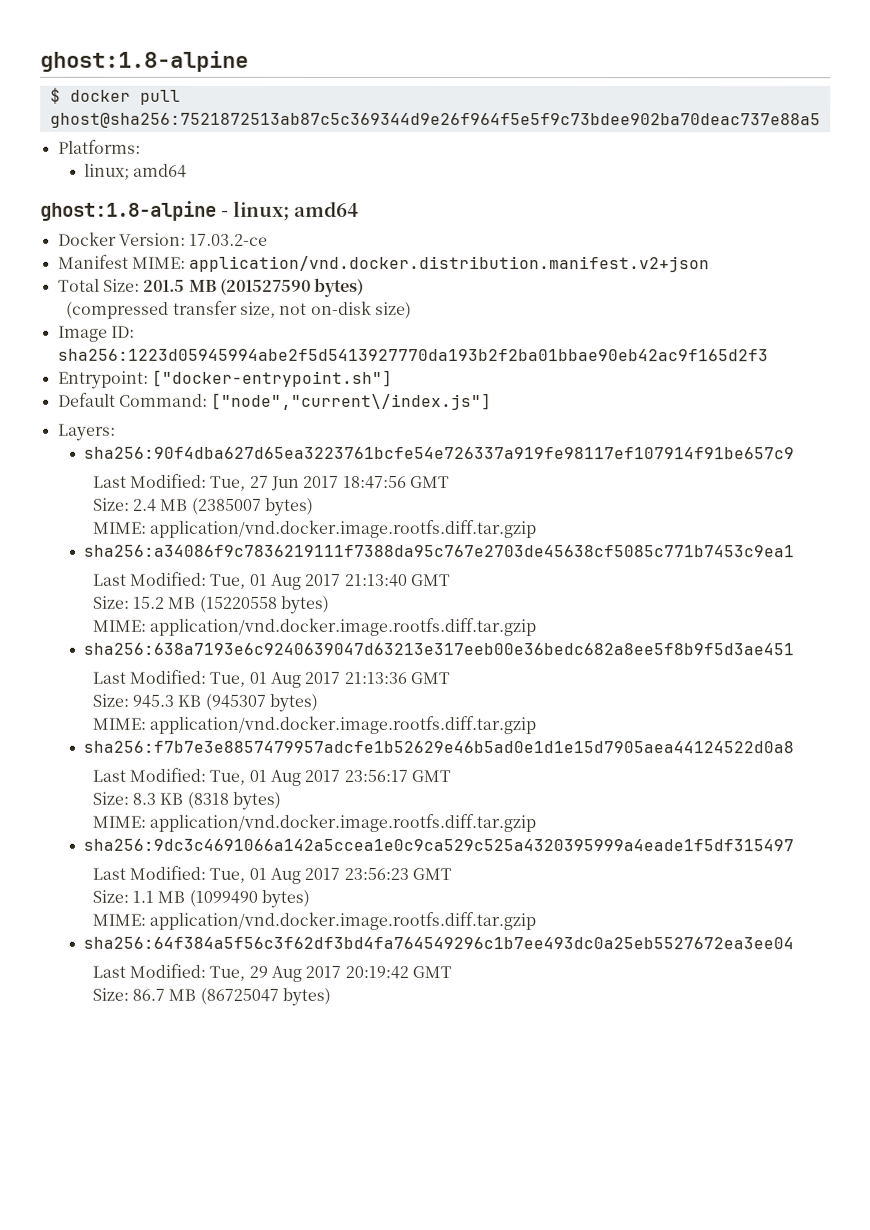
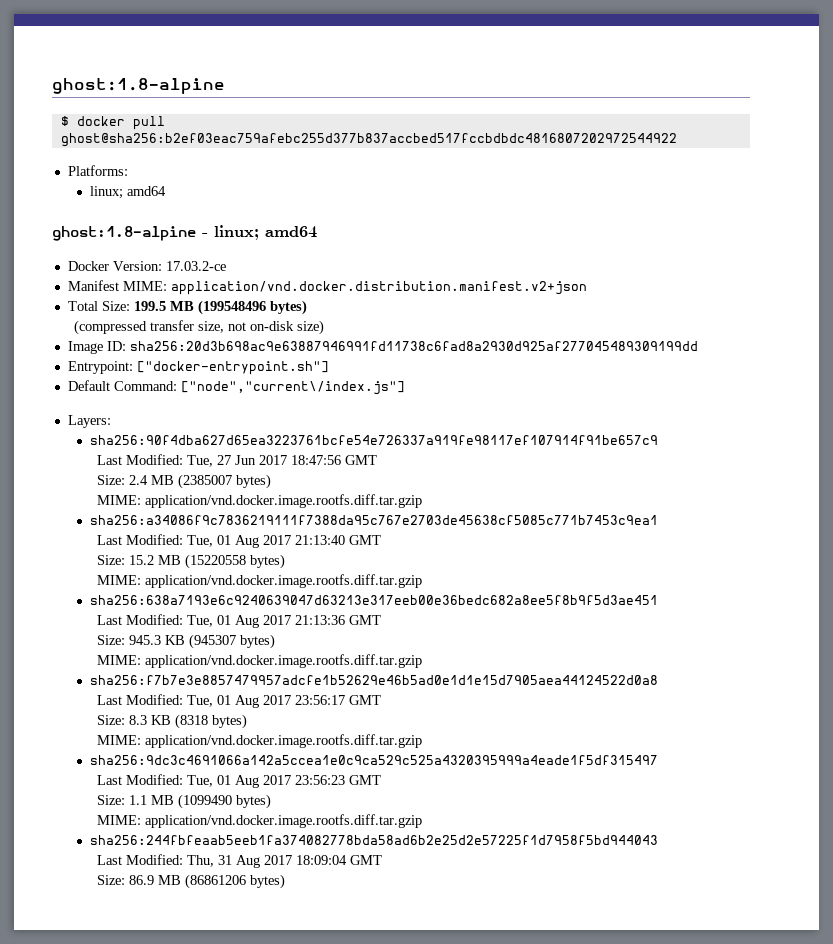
- $ docker pull ghost@sha256:7521872513ab87c5c369344d9e26f964f5e5f9c73bdee902ba70deac737e88a5
+ $ docker pull ghost@sha256:b2ef03eac759afebc255d377b837accbed517fccbdbdc4816807202972544922
- Total Size: 201.5 MB (201527590 bytes)
+ Total Size: 199.5 MB (199548496 bytes)
- Image ID: sha256:1223d05945994abe2f5d5413927770da193b2f2ba01bbae90eb42ac9f165d2f3
+ Image ID: sha256:20d3b698ac9e63887946991fd11738c6fad8a2930d925af277045489309199dd
- sha256:64f384a5f56c3f62df3bd4fa764549296c1b7ee493dc0a25eb5527672ea3ee04
- Last Modified: Tue, 29 Aug 2017 20:19:42 GMT
- Size: 86.7 MB (86725047 bytes)
+ sha256:244fbfeaab5eeb1fa374082778bda58ad6b2e25d2e57225f1d7958f5bd944043
+ Last Modified: Thu, 31 Aug 2017 18:09:04 GMT
+ Size: 86.9 MB (86861206 bytes)

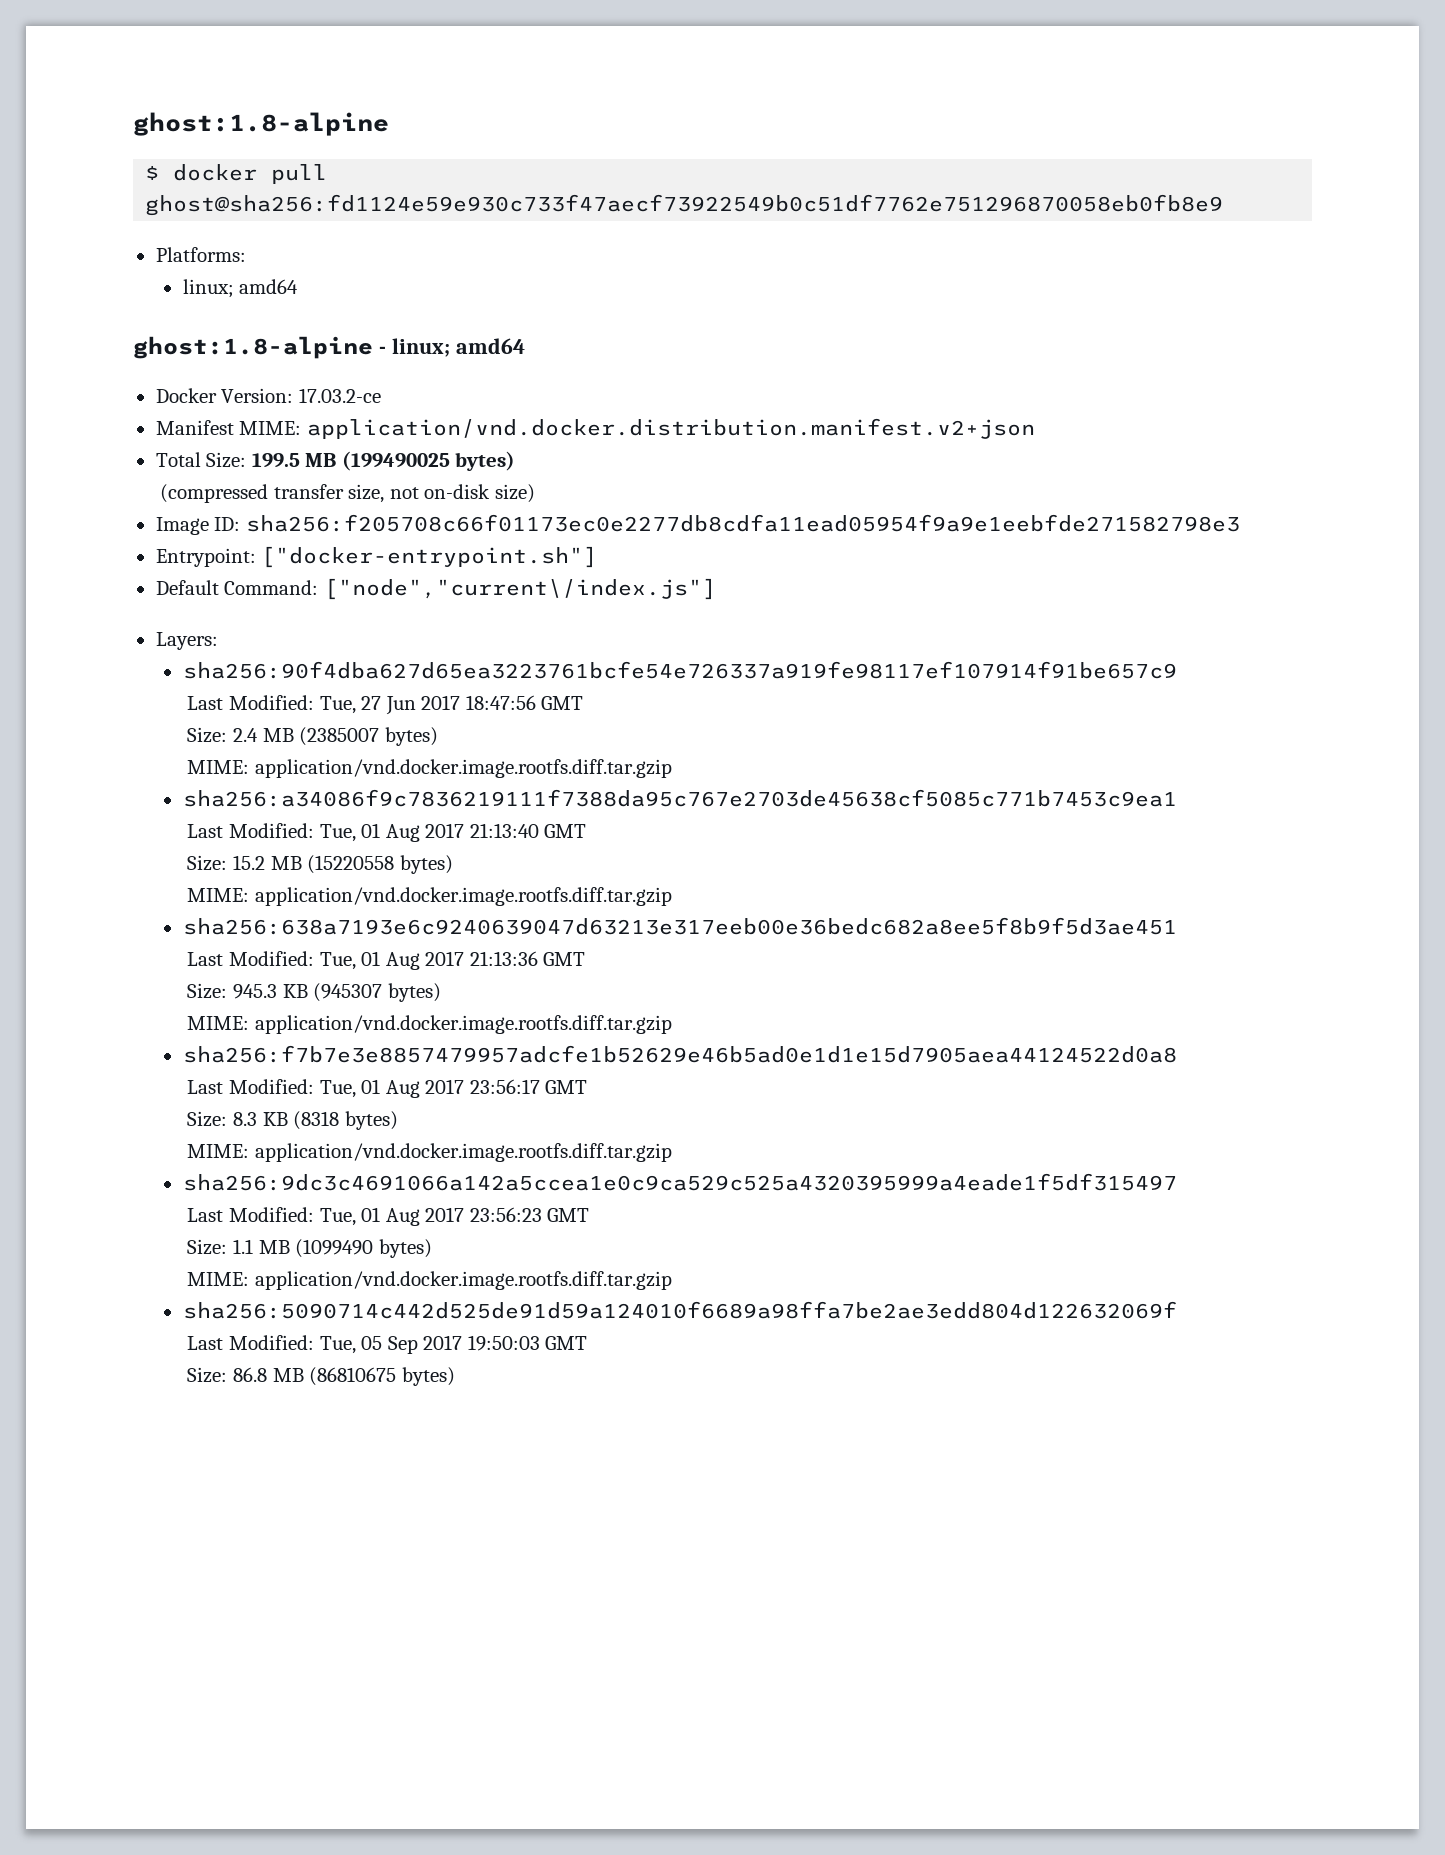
- $ docker pull ghost@sha256:b2ef03eac759afebc255d377b837accbed517fccbdbdc4816807202972544922
+ $ docker pull ghost@sha256:fd1124e59e930c733f47aecf73922549b0c51df7762e751296870058eb0fb8e9
- Total Size: 199.5 MB (199548496 bytes)
+ Total Size: 199.5 MB (199490025 bytes)
- Image ID: sha256:20d3b698ac9e63887946991fd11738c6fad8a2930d925af277045489309199dd
+ Image ID: sha256:f205708c66f01173ec0e2277db8cdfa11ead05954f9a9e1eebfde271582798e3
- sha256:244fbfeaab5eeb1fa374082778bda58ad6b2e25d2e57225f1d7958f5bd944043
- Last Modified: Thu, 31 Aug 2017 18:09:04 GMT
- Size: 86.9 MB (86861206 bytes)
+ sha256:5090714c442d525de91d59a124010f6689a98ffa7be2ae3edd804d122632069f
+ Last Modified: Tue, 05 Sep 2017 19:50:03 GMT
+ Size: 86.8 MB (86810675 bytes)

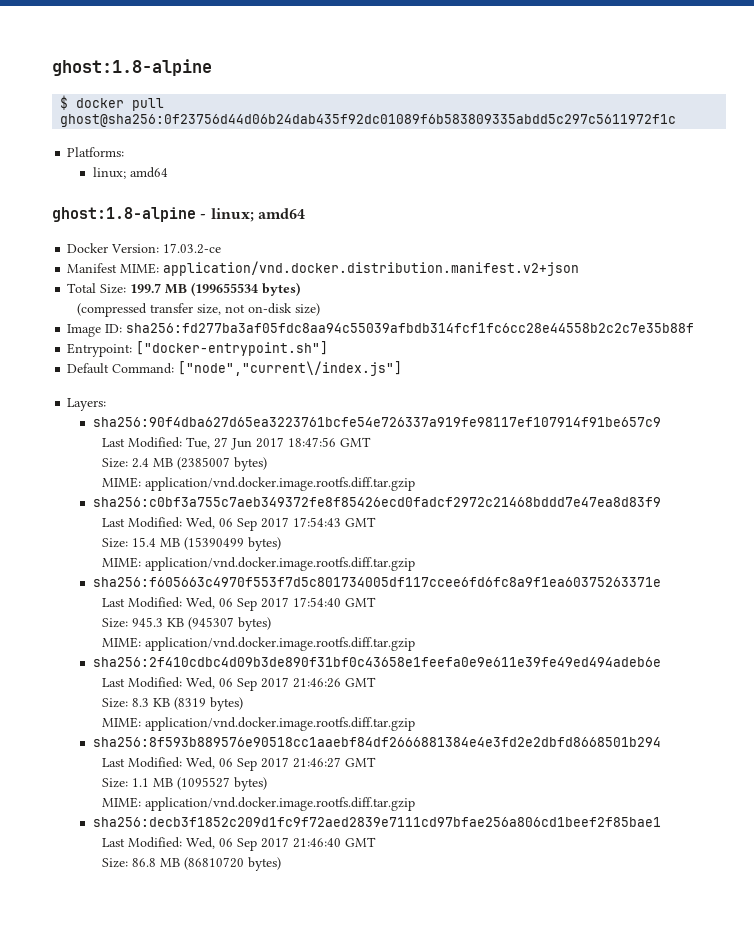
- $ docker pull ghost@sha256:fd1124e59e930c733f47aecf73922549b0c51df7762e751296870058eb0fb8e9
+ $ docker pull ghost@sha256:0f23756d44d06b24dab435f92dc01089f6b583809335abdd5c297c5611972f1c
- Total Size: 199.5 MB (199490025 bytes)
+ Total Size: 199.7 MB (199655534 bytes)
- Image ID: sha256:f205708c66f01173ec0e2277db8cdfa11ead05954f9a9e1eebfde271582798e3
+ Image ID: sha256:fd277ba3af05fdc8aa94c55039afbdb314fcf1fc6cc28e44558b2c2c7e35b88f
- sha256:a34086f9c7836219111f7388da95c767e2703de45638cf5085c771b7453c9ea1
- Last Modified: Tue, 01 Aug 2017 21:13:40 GMT
- Size: 15.2 MB (15220558 bytes)
+ sha256:c0bf3a755c7aeb349372fe8f85426ecd0fadcf2972c21468bddd7e47ea8d83f9
+ Last Modified: Wed, 06 Sep 2017 17:54:43 GMT
+ Size: 15.4 MB (15390499 bytes)
  MIME: application/vnd.docker.image.rootfs.diff.tar.gzip
- sha256:638a7193e6c9240639047d63213e317eeb00e36bedc682a8ee5f8b9f5d3ae451
- Last Modified: Tue, 01 Aug 2017 21:13:36 GMT
+ sha256:f605663c4970f553f7d5c801734005df117ccee6fd6fc8a9f1ea60375263371e
+ Last Modified: Wed, 06 Sep 2017 17:54:40 GMT
- sha256:f7b7e3e8857479957adcfe1b52629e46b5ad0e1d1e15d7905aea44124522d0a8
- Last Modified: Tue, 01 Aug 2017 23:56:17 GMT
+ sha256:2f410cdbc4d09b3de890f31bf0c43658e1feefa0e9e611e39fe49ed494adeb6e
+ Last Modified: Wed, 06 Sep 2017 21:46:26 GMT
- Size: 8.3 KB (8318 bytes)
+ Size: 8.3 KB (8319 bytes)
  MIME: application/vnd.docker.image.rootfs.diff.tar.gzip
- sha256:9dc3c4691066a142a5ccea1e0c9ca529c525a4320395999a4eade1f5df315497
- Last Modified: Tue, 01 Aug 2017 23:56:23 GMT
+ sha256:8f593b889576e90518cc1aaebf84df2666881384e4e3fd2e2dbfd8668501b294
+ Last Modified: Wed, 06 Sep 2017 21:46:27 GMT
- Size: 1.1 MB (1099490 bytes)
+ Size: 1.1 MB (1095527 bytes)
  MIME: application/vnd.docker.image.rootfs.diff.tar.gzip
- sha256:5090714c442d525de91d59a124010f6689a98ffa7be2ae3edd804d122632069f
- Last Modified: Tue, 05 Sep 2017 19:50:03 GMT
+ sha256:decb3f1852c209d1fc9f72aed2839e7111cd97bfae256a806cd1beef2f85bae1
+ Last Modified: Wed, 06 Sep 2017 21:46:40 GMT
- Size: 86.8 MB (86810675 bytes)
+ Size: 86.8 MB (86810720 bytes)

